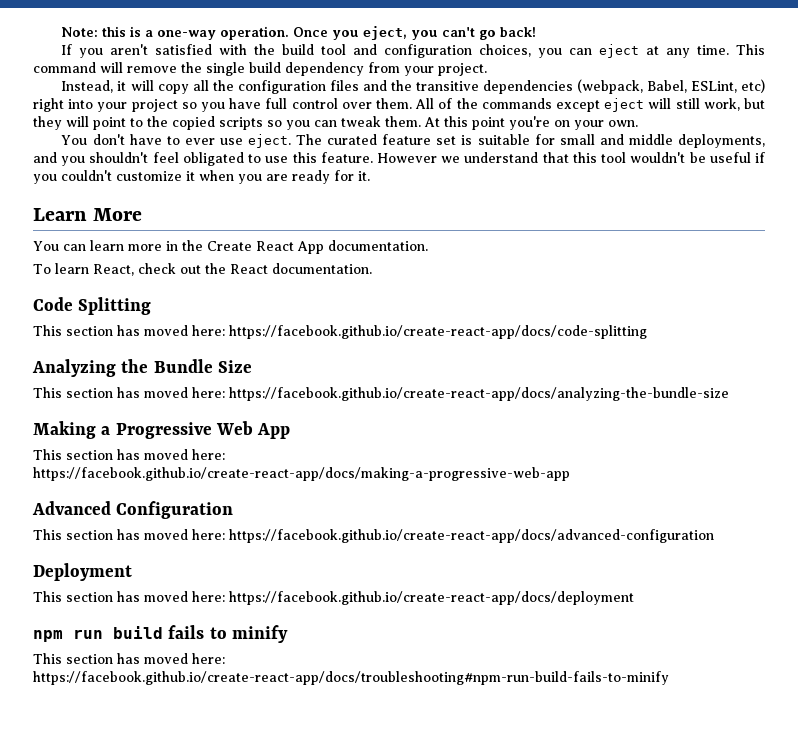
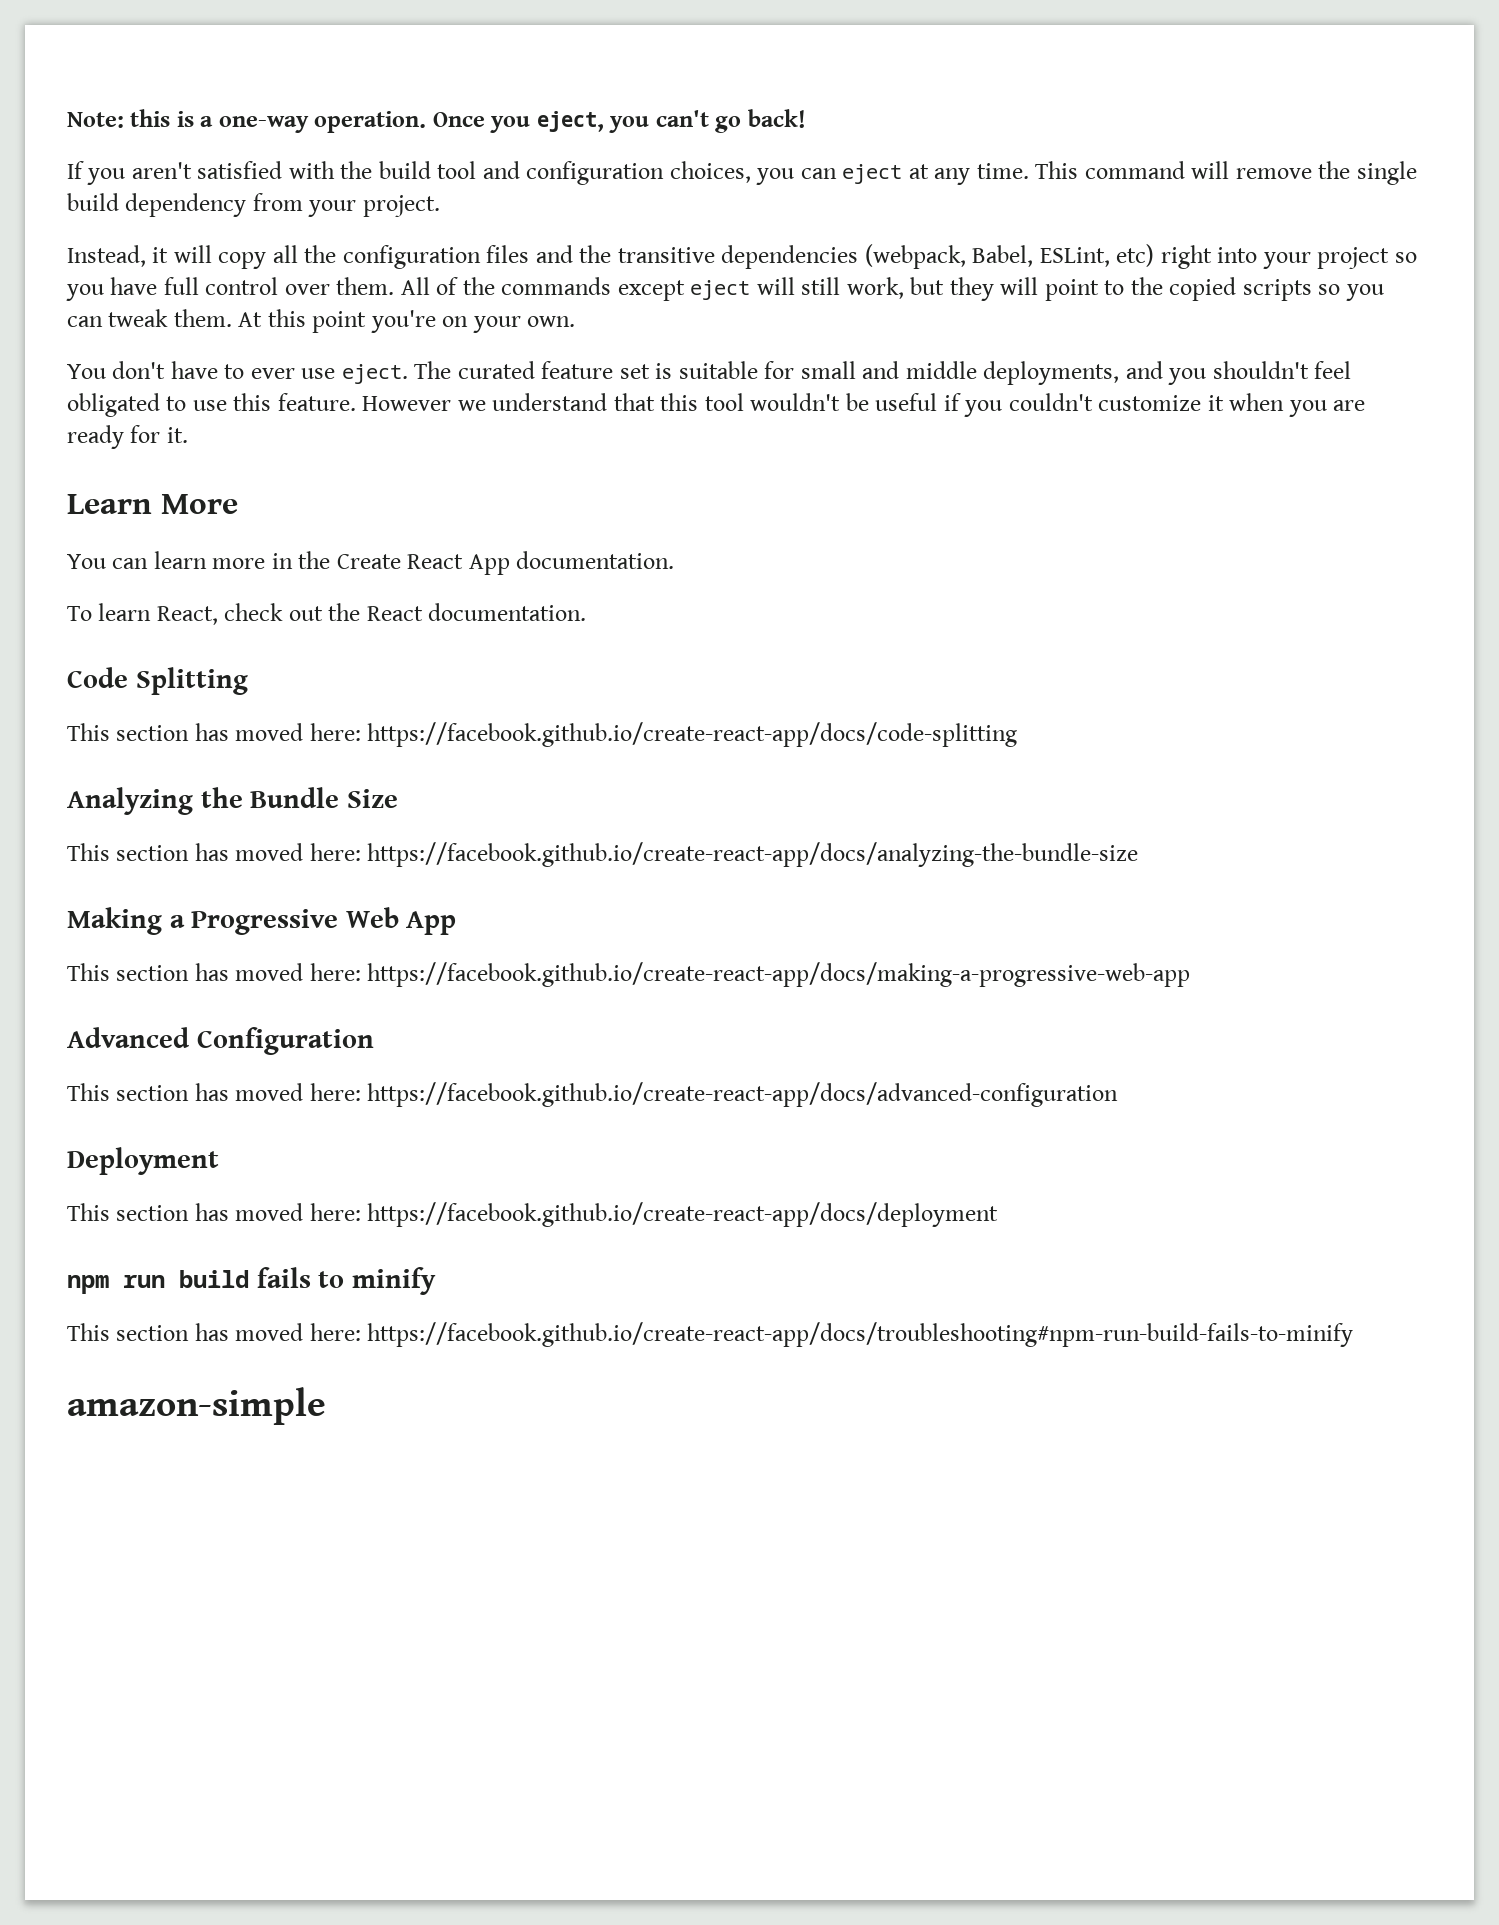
+ amazon-simple

